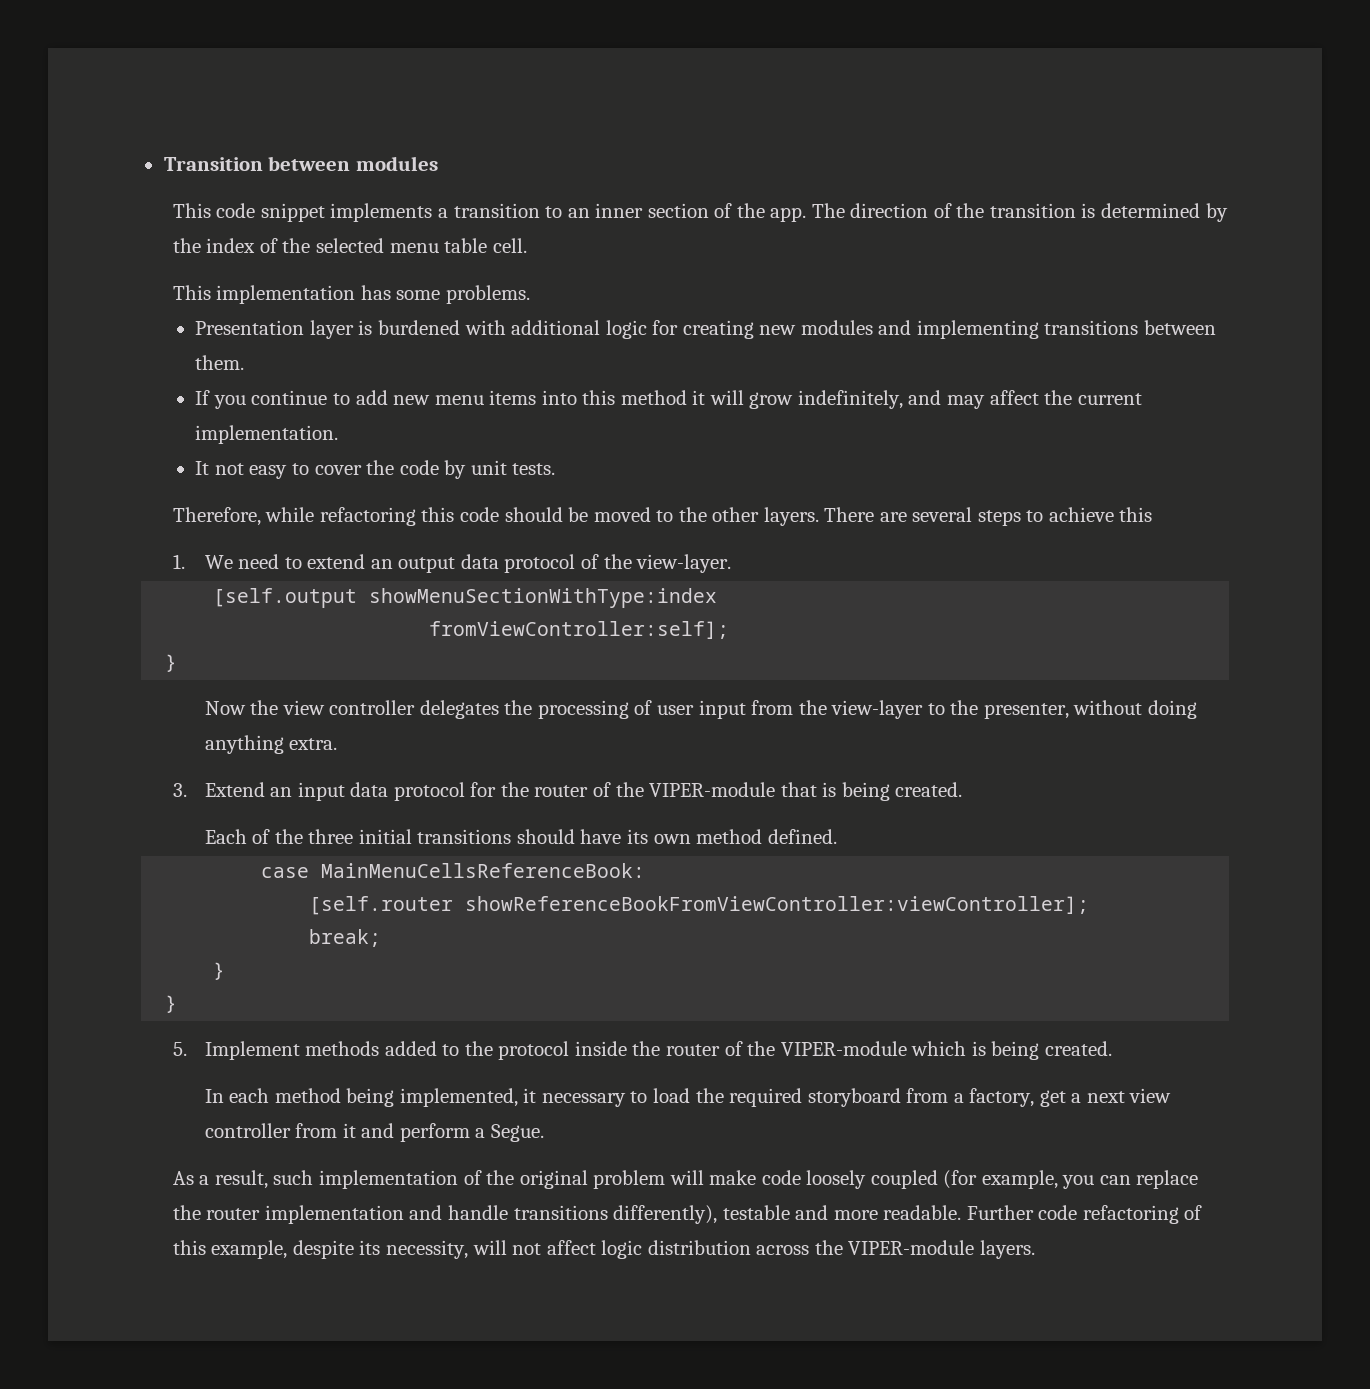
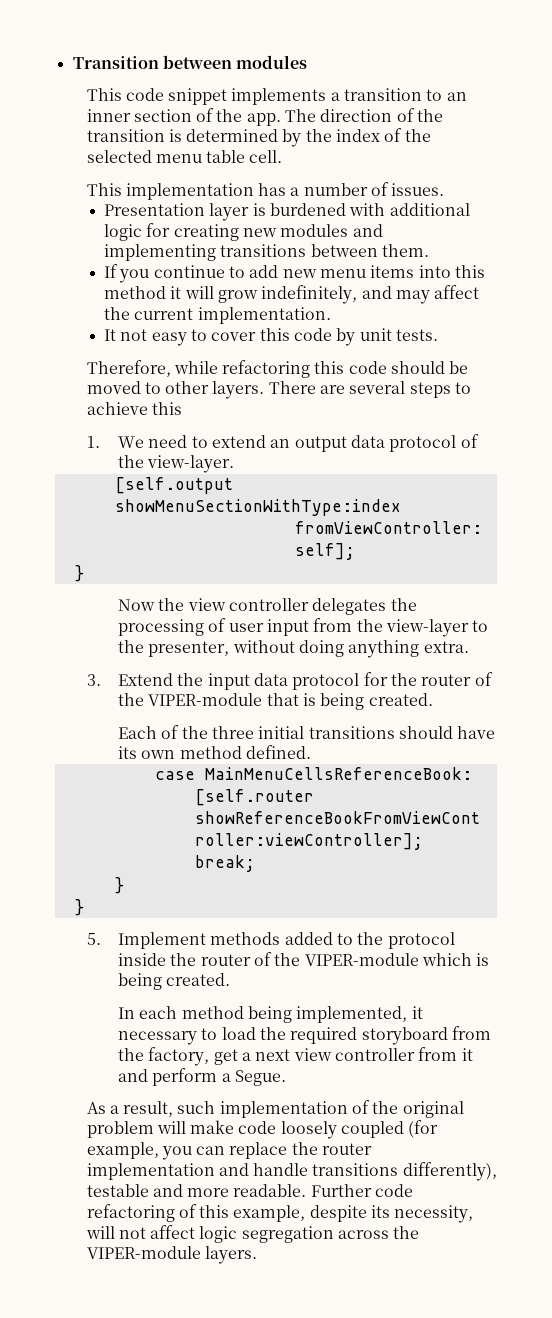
- This implementation has some problems.
+ This implementation has a number of issues.
- It not easy to cover the code by unit tests.
+ It not easy to cover this code by unit tests.
- Therefore, while refactoring this code should be moved to the other layers.
+ Therefore, while refactoring this code should be moved to other layers.
- 3. Extend an input data protocol for the router of the VIPER-module that is being created.
+ 3. Extend the input data protocol for the router of the VIPER-module that is being created.
- In each method being implemented, it necessary to load the required storyboard from a factory, get a next view controller from it and perform a Segue.
+ In each method being implemented, it necessary to load the required storyboard from the factory, get a next view controller from it and perform a Segue.
- Further code refactoring of this example, despite its necessity, will not affect logic distribution across the VIPER-module layers.
+ Further code refactoring of this example, despite its necessity, will not affect logic segregation across the VIPER-module layers.

